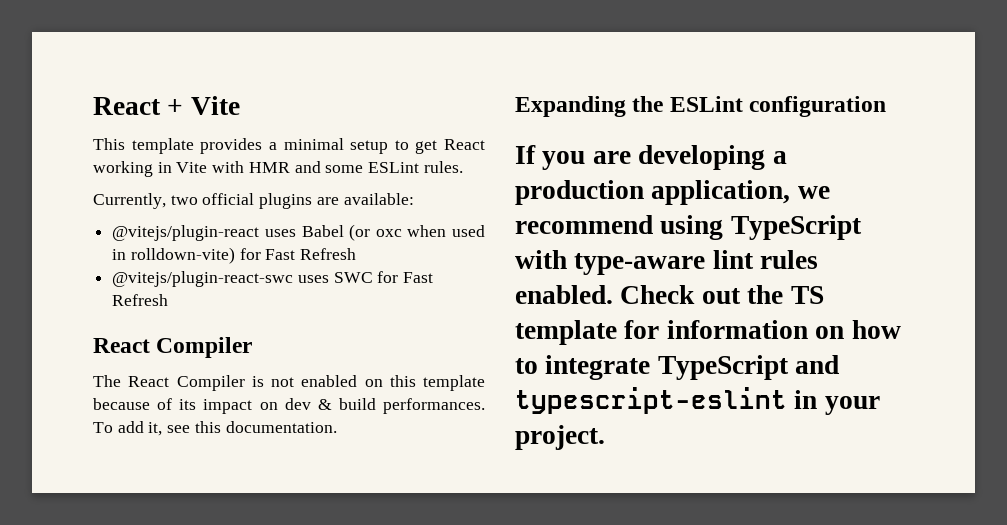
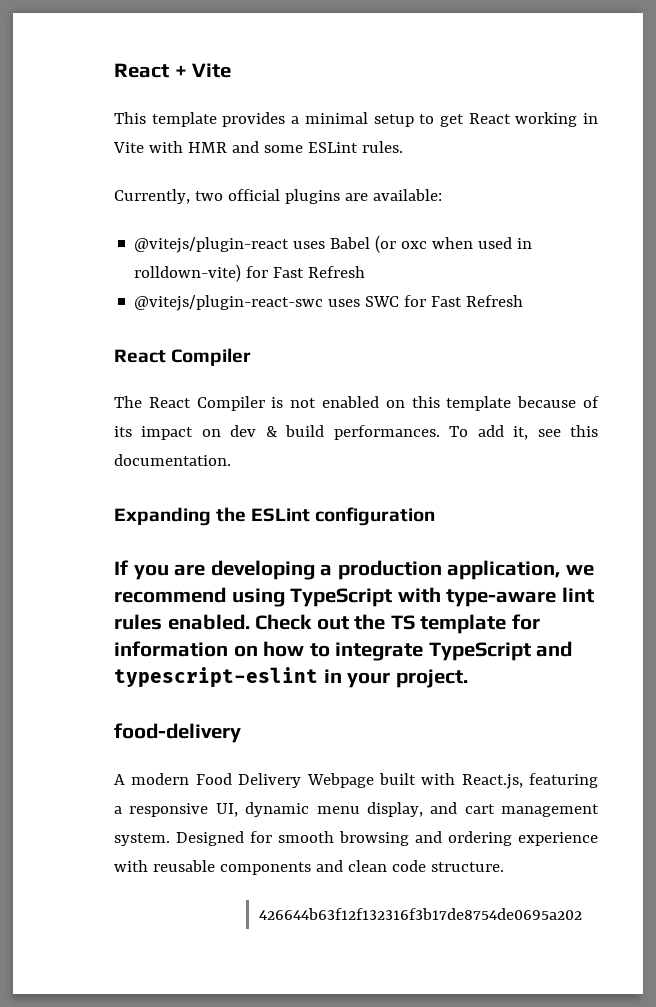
+ food-delivery
+ A modern Food Delivery Webpage built with React.js, featuring a responsive UI, dynamic menu display, and cart management system. Designed for smooth browsing and ordering experience with reusable components and clean code structure.
+ 426644b63f12f132316f3b17de8754de0695a202

